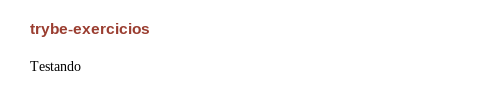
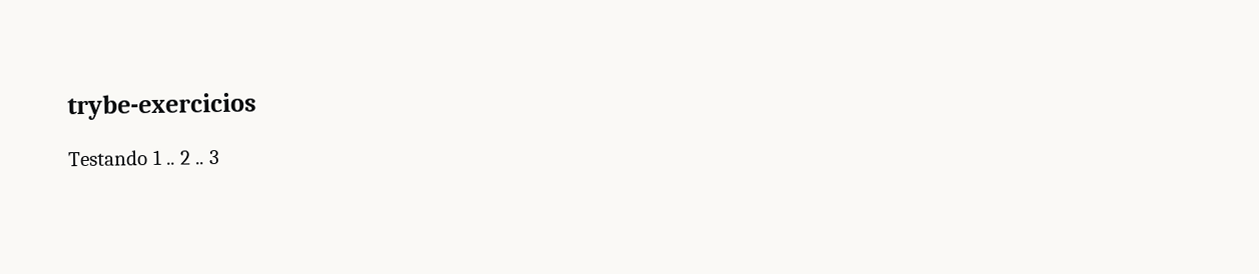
- Testando
+ Testando 1 .. 2 .. 3

